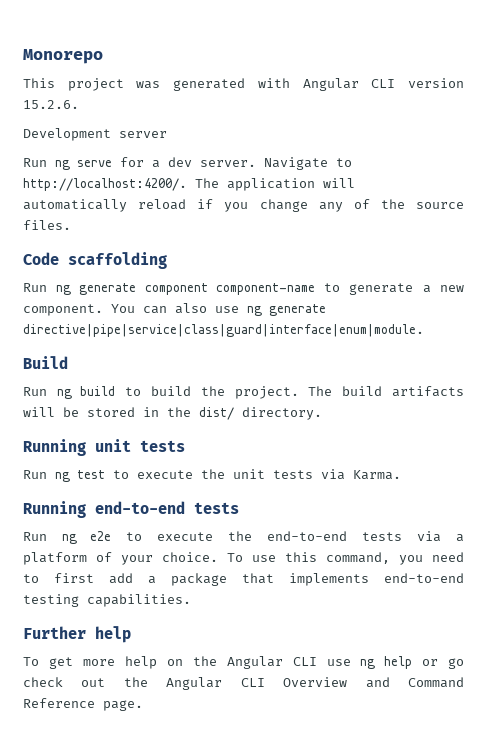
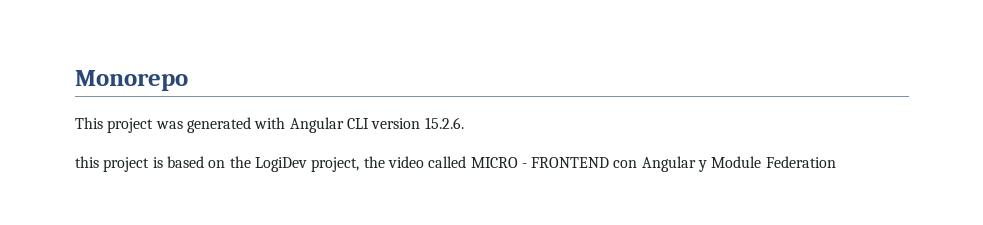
- Development server
- Run ng serve for a dev server. Navigate to http://localhost:4200/. The application will automatically reload if you change any of the source files.
- Code scaffolding
- Run ng generate component component-name to generate a new component. You can also use ng generate directive|pipe|service|class|guard|interface|enum|module.
- Build
- Run ng build to build the project. The build artifacts will be stored in the dist/ directory.
- Running unit tests
- Run ng test to execute the unit tests via Karma.
- Running end-to-end tests
- Run ng e2e to execute the end-to-end tests via a platform of your choice. To use this command, you need to first add a package that implements end-to-end testing capabilities.
- Further help
- To get more help on the Angular CLI use ng help or go check out the Angular CLI Overview and Command Reference page.
+ this project is based on the LogiDev project, the video called MICRO - FRONTEND con Angular y Module Federation

